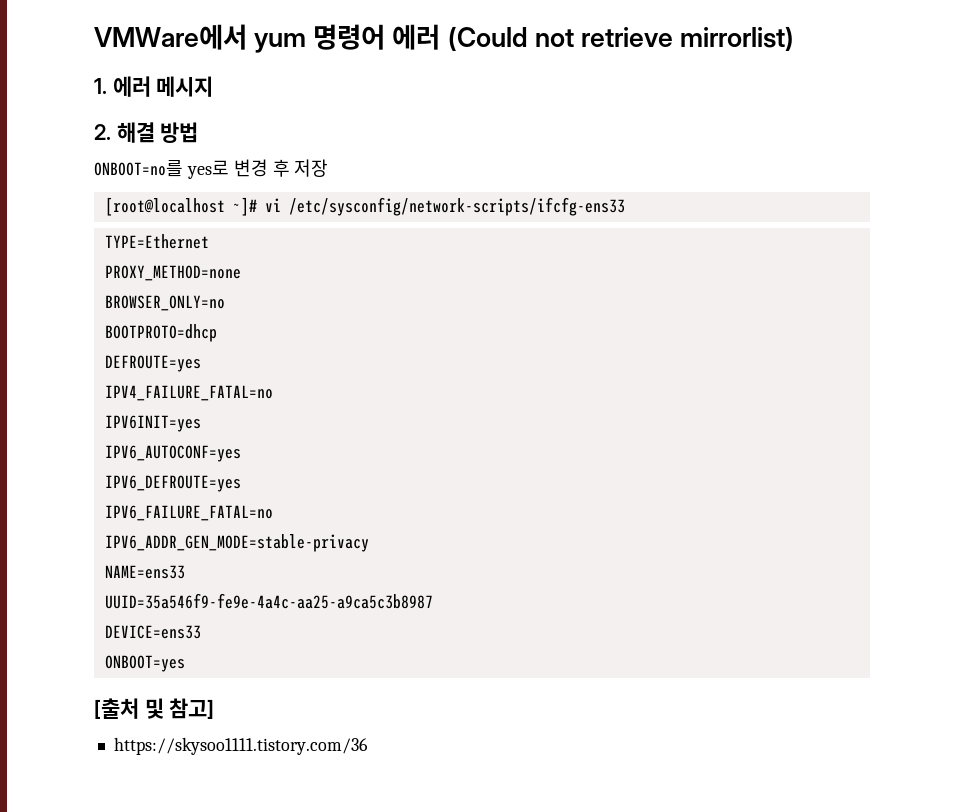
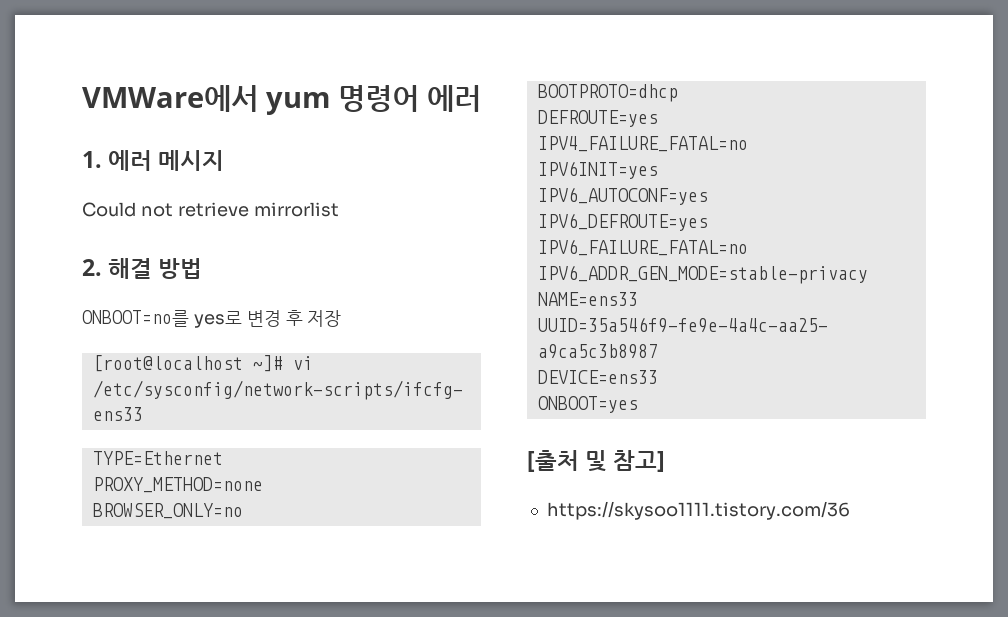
- VMWare에서 yum 명령어 에러 (Could not retrieve mirrorlist)
+ VMWare에서 yum 명령어 에러
+ Could not retrieve mirrorlist

